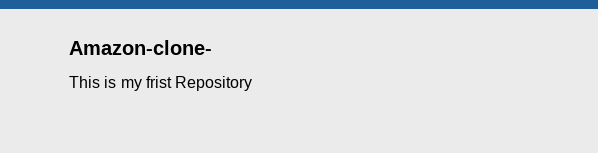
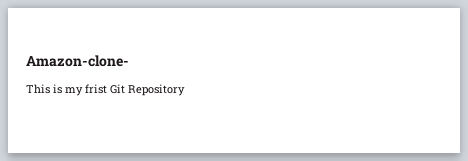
- This is my frist Repository
+ This is my frist Git Repository

